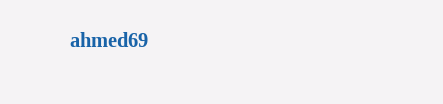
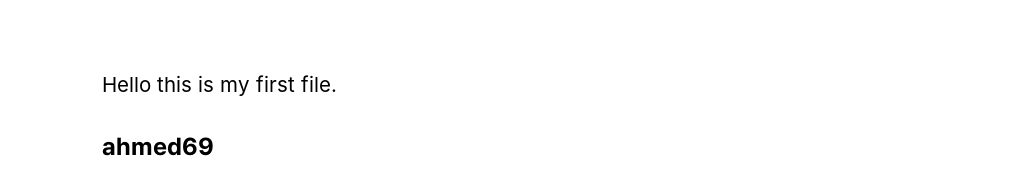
+ Hello this is my first file.

